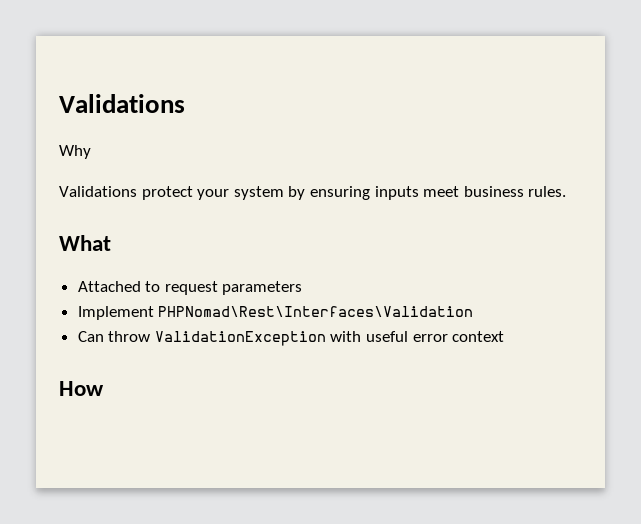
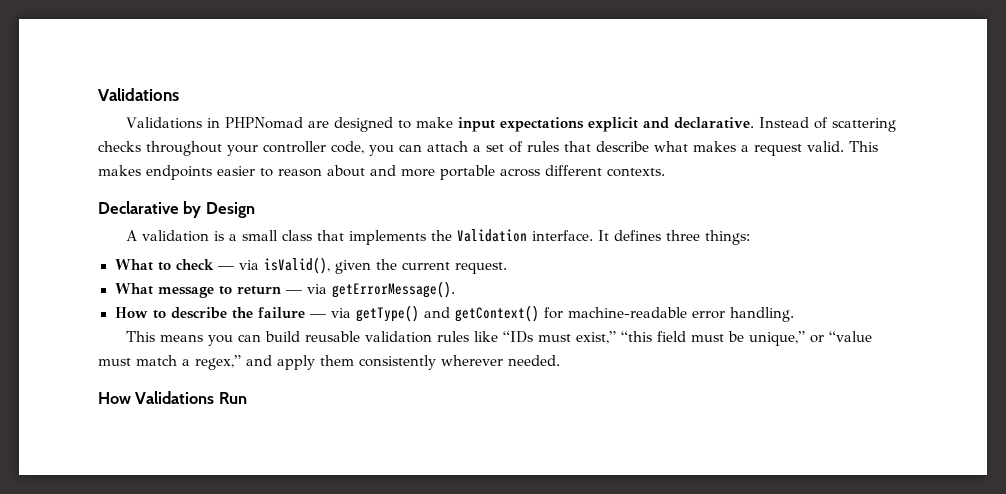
- Why
- Validations protect your system by ensuring inputs meet business rules.
- What
- Attached to request parameters
- Implement PHPNomad\Rest\Interfaces\Validation
- Can throw ValidationException with useful error context
- How
+ Validations in PHPNomad are designed to make input expectations explicit and declarative. Instead of scattering checks throughout your controller code, you can attach a set of rules that describe what makes a request valid. This makes endpoints easier to reason about and more portable across different contexts.
+ Declarative by Design
+ A validation is a small class that implements the Validation interface. It defines three things:
+ What to check — via isValid(), given the current request.
+ What message to return — via getErrorMessage().
+ How to describe the failure — via getType() and getContext() for machine-readable error handling.
+ This means you can build reusable validation rules like “IDs must exist,” “this field must be unique,” or “value must match a regex,” and apply them consistently wherever needed.
+ How Validations Run

